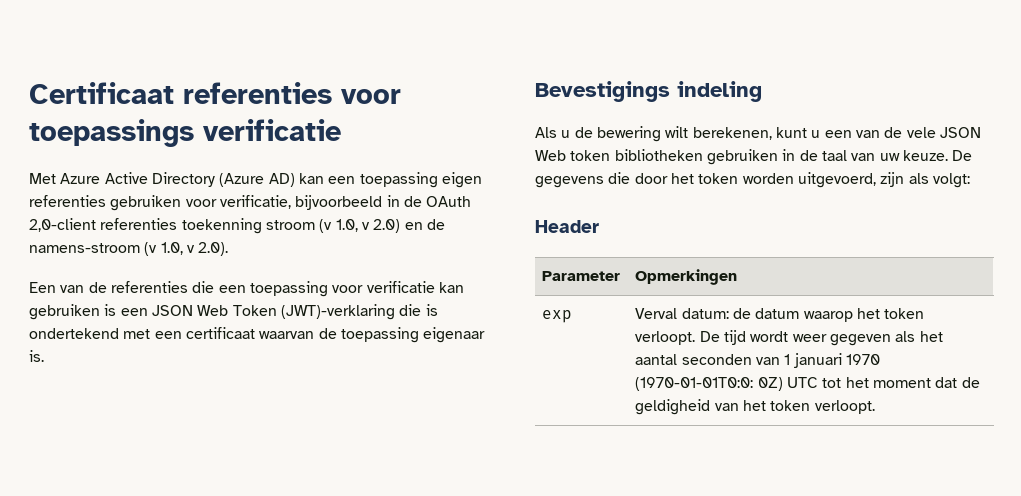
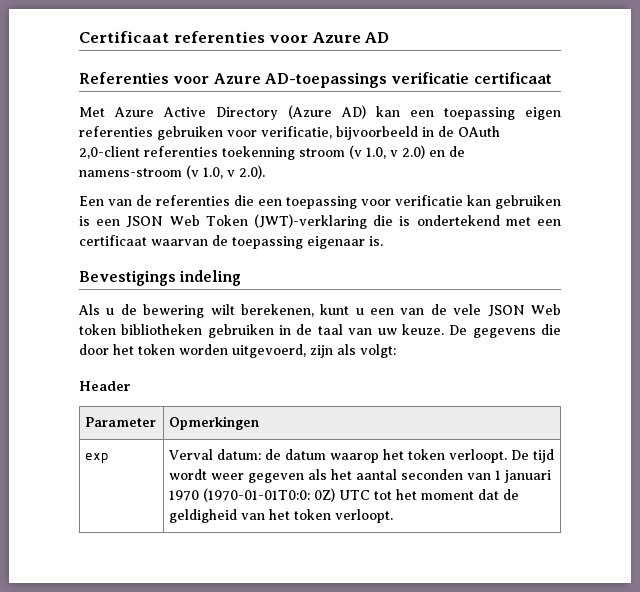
- Certificaat referenties voor toepassings verificatie
+ Certificaat referenties voor Azure AD
+ Referenties voor Azure AD-toepassings verificatie certificaat

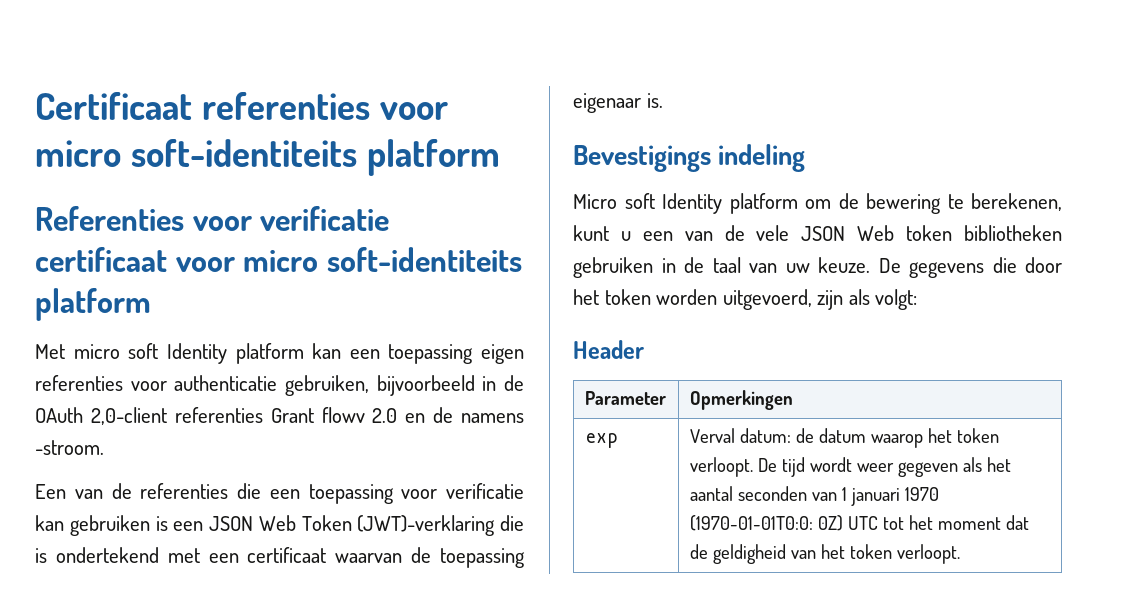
- Certificaat referenties voor Azure AD
+ Certificaat referenties voor micro soft-identiteits platform
- Referenties voor Azure AD-toepassings verificatie certificaat
- Met Azure Active Directory (Azure AD) kan een toepassing eigen referenties gebruiken voor verificatie, bijvoorbeeld in de OAuth 2,0-client referenties toekenning stroom (v 1.0, v 2.0) en de namens-stroom (v 1.0, v 2.0).
+ Referenties voor verificatie certificaat voor micro soft-identiteits platform
+ Met micro soft Identity platform kan een toepassing eigen referenties voor authenticatie gebruiken, bijvoorbeeld in de OAuth 2,0-client referenties Grant flowv 2.0 en de namens -stroom.
- Als u de bewering wilt berekenen, kunt u een van de vele JSON Web token bibliotheken gebruiken in de taal van uw keuze.
+ Micro soft Identity platform om de bewering te berekenen, kunt u een van de vele JSON Web token bibliotheken gebruiken in de taal van uw keuze.

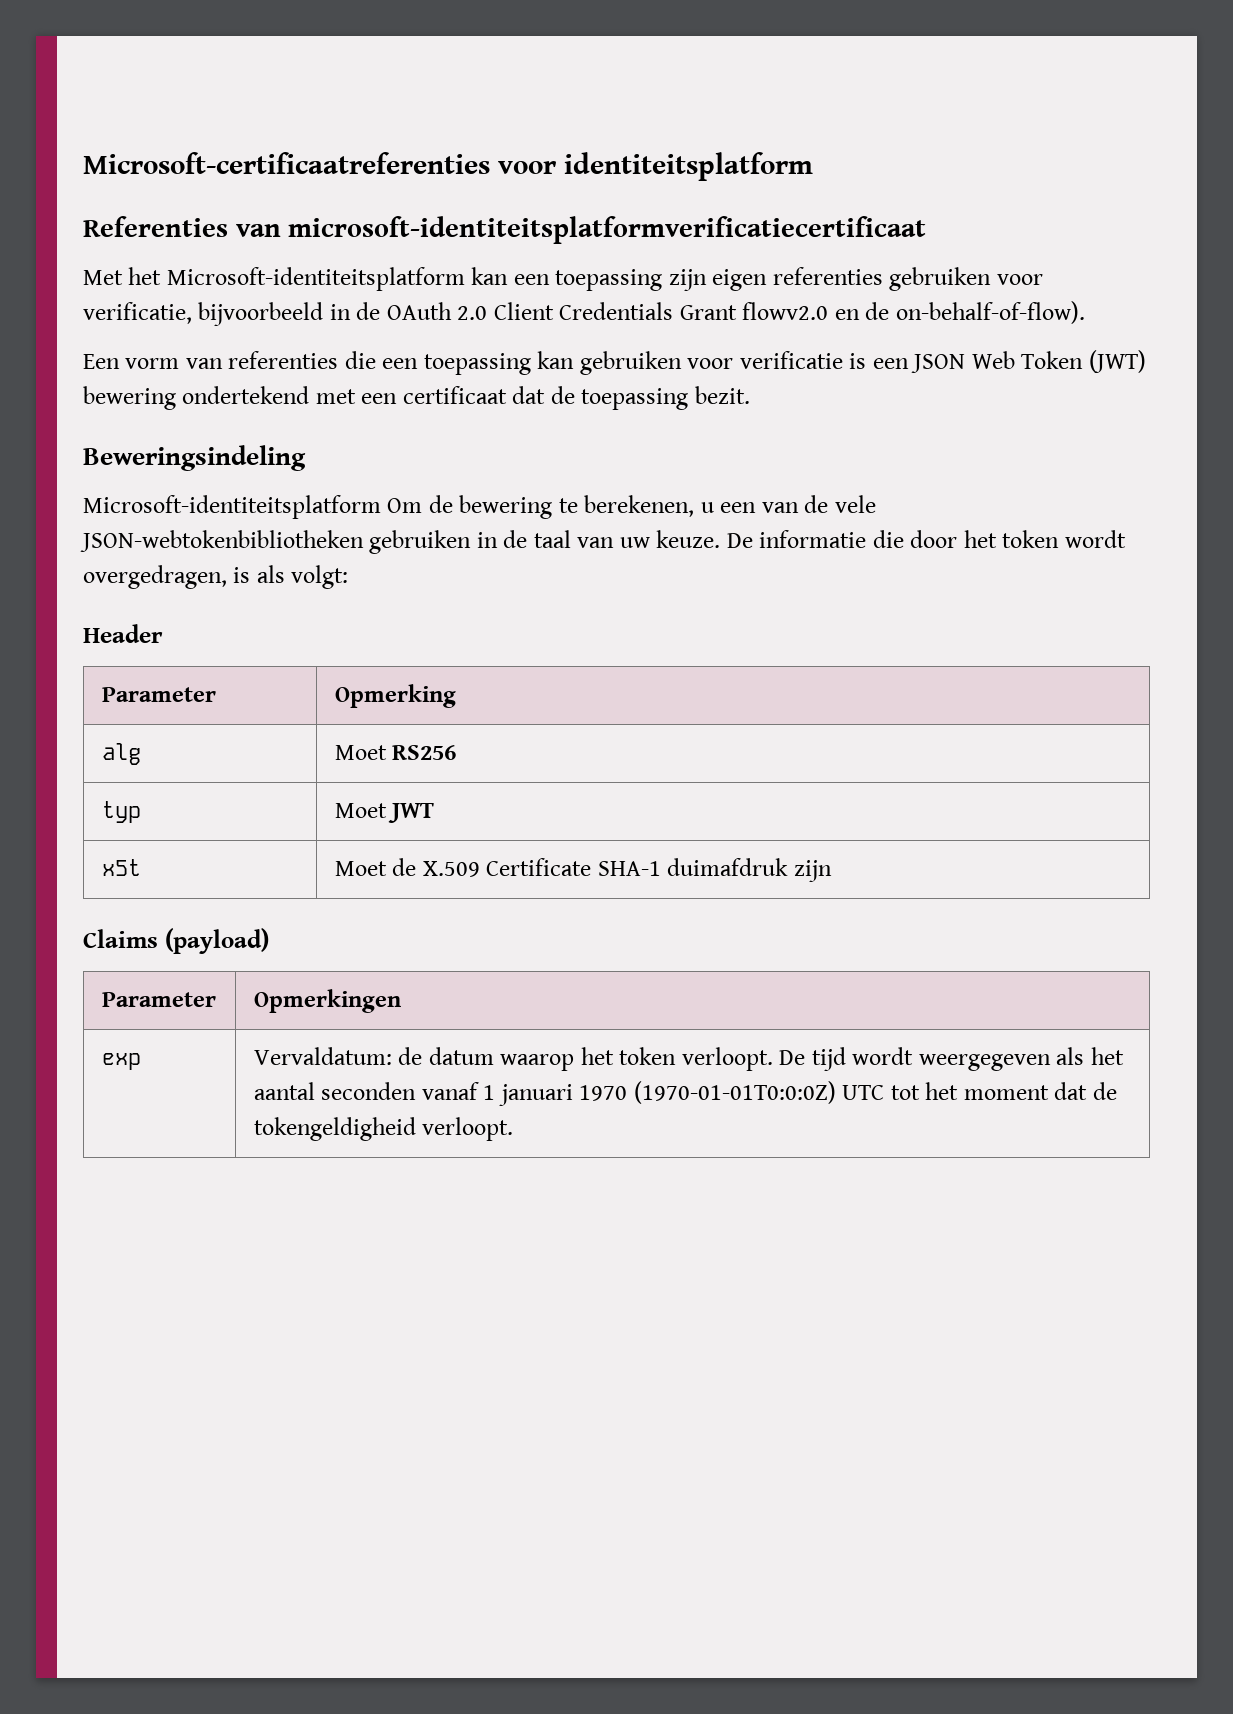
- Certificaat referenties voor micro soft-identiteits platform
- Referenties voor verificatie certificaat voor micro soft-identiteits platform
- Met micro soft Identity platform kan een toepassing eigen referenties voor authenticatie gebruiken, bijvoorbeeld in de OAuth 2,0-client referenties Grant flowv 2.0 en de namens -stroom.
+ Microsoft-certificaatreferenties voor identiteitsplatform
+ Referenties van microsoft-identiteitsplatformverificatiecertificaat
+ Met het Microsoft-identiteitsplatform kan een toepassing zijn eigen referenties gebruiken voor verificatie, bijvoorbeeld in de OAuth 2.0 Client Credentials Grant flowv2.0 en de on-behalf-of-flow).
- Een van de referenties die een toepassing voor verificatie kan gebruiken is een JSON Web Token (JWT)-verklaring die is ondertekend met een certificaat waarvan de toepassing eigenaar is.
- Bevestigings indeling
- Micro soft Identity platform om de bewering te berekenen, kunt u een van de vele JSON Web token bibliotheken gebruiken in de taal van uw keuze.
+ Een vorm van referenties die een toepassing kan gebruiken voor verificatie is een JSON Web Token (JWT) bewering ondertekend met een certificaat dat de toepassing bezit.
+ Beweringsindeling
+ Microsoft-identiteitsplatform Om de bewering te berekenen, u een van de vele JSON-webtokenbibliotheken gebruiken in de taal van uw keuze.
- De gegevens die door het token worden uitgevoerd, zijn als volgt:
+ De informatie die door het token wordt overgedragen, is als volgt:
+ Parameter | Opmerking
+ alg | Moet RS256
+ typ | Moet JWT
+ x5t | Moet de X.509 Certificate SHA-1 duimafdruk zijn
+ Claims (payload)
- exp | Verval datum: de datum waarop het token verloopt. De tijd wordt weer gegeven als het aantal seconden van 1 januari 1970 (1970-01-01T0:0: 0Z) UTC tot het moment dat de geldigheid van het token verloopt.
+ exp | Vervaldatum: de datum waarop het token verloopt. De tijd wordt weergegeven als het aantal seconden vanaf 1 januari 1970 (1970-01-01T0:0:0Z) UTC tot het moment dat de tokengeldigheid verloopt.

